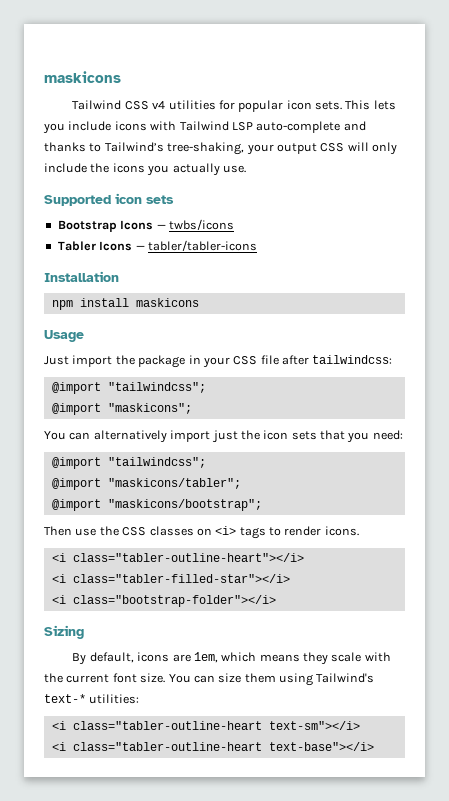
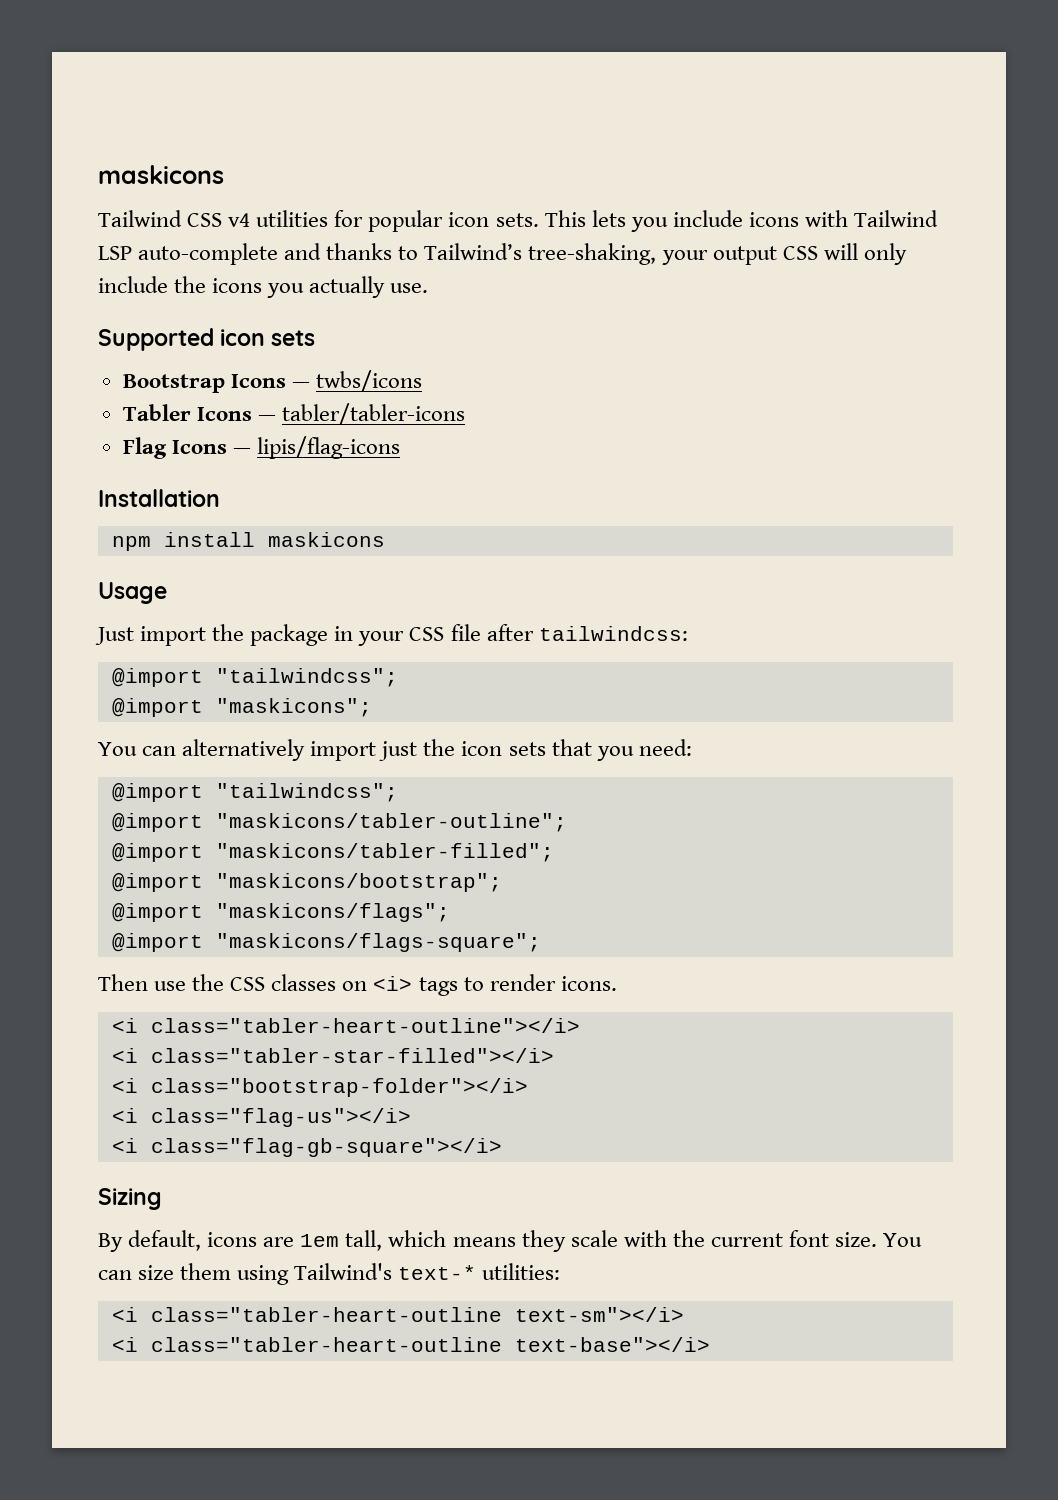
+ Flag Icons — lipis/flag-icons
- @import "maskicons/tabler";
+ @import "maskicons/tabler-outline";
+ @import "maskicons/tabler-filled";
+ @import "maskicons/flags";
+ @import "maskicons/flags-square";
- <i class="tabler-outline-heart"></i>
- <i class="tabler-filled-star"></i>
+ <i class="tabler-heart-outline"></i>
+ <i class="tabler-star-filled"></i>
+ <i class="flag-us"></i>
+ <i class="flag-gb-square"></i>
- By default, icons are 1em, which means they scale with the current font size.
+ By default, icons are 1em tall, which means they scale with the current font size.
- <i class="tabler-outline-heart text-sm"></i>
+ <i class="tabler-heart-outline text-sm"></i>
- <i class="tabler-outline-heart text-base"></i>
+ <i class="tabler-heart-outline text-base"></i>

